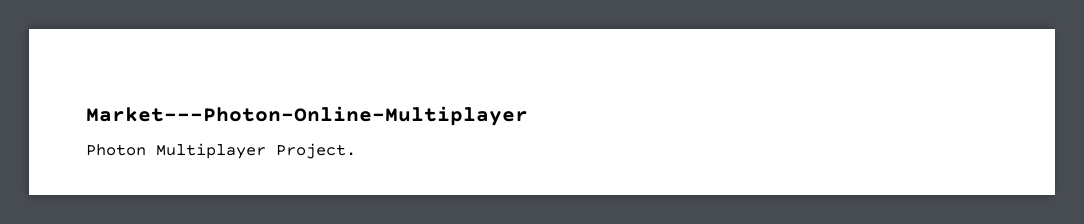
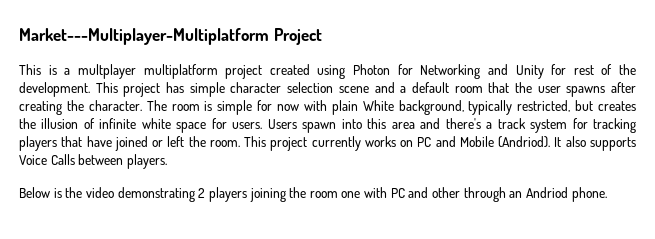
- Market---Photon-Online-Multiplayer
- Photon Multiplayer Project.
+ Market---Multiplayer-Multiplatform Project
+ This is a multplayer multiplatform project created using Photon for Networking and Unity for rest of the development. This project has simple character selection scene and a default room that the user spawns after creating the character. The room is simple for now with plain White background, typically restricted, but creates the illusion of infinite white space for users. Users spawn into this area and there's a track system for tracking players that have joined or left the room. This project currently works on PC and Mobile (Andriod). It also supports Voice Calls between players.
+ Below is the video demonstrating 2 players joining the room one with PC and other through an Andriod phone.

